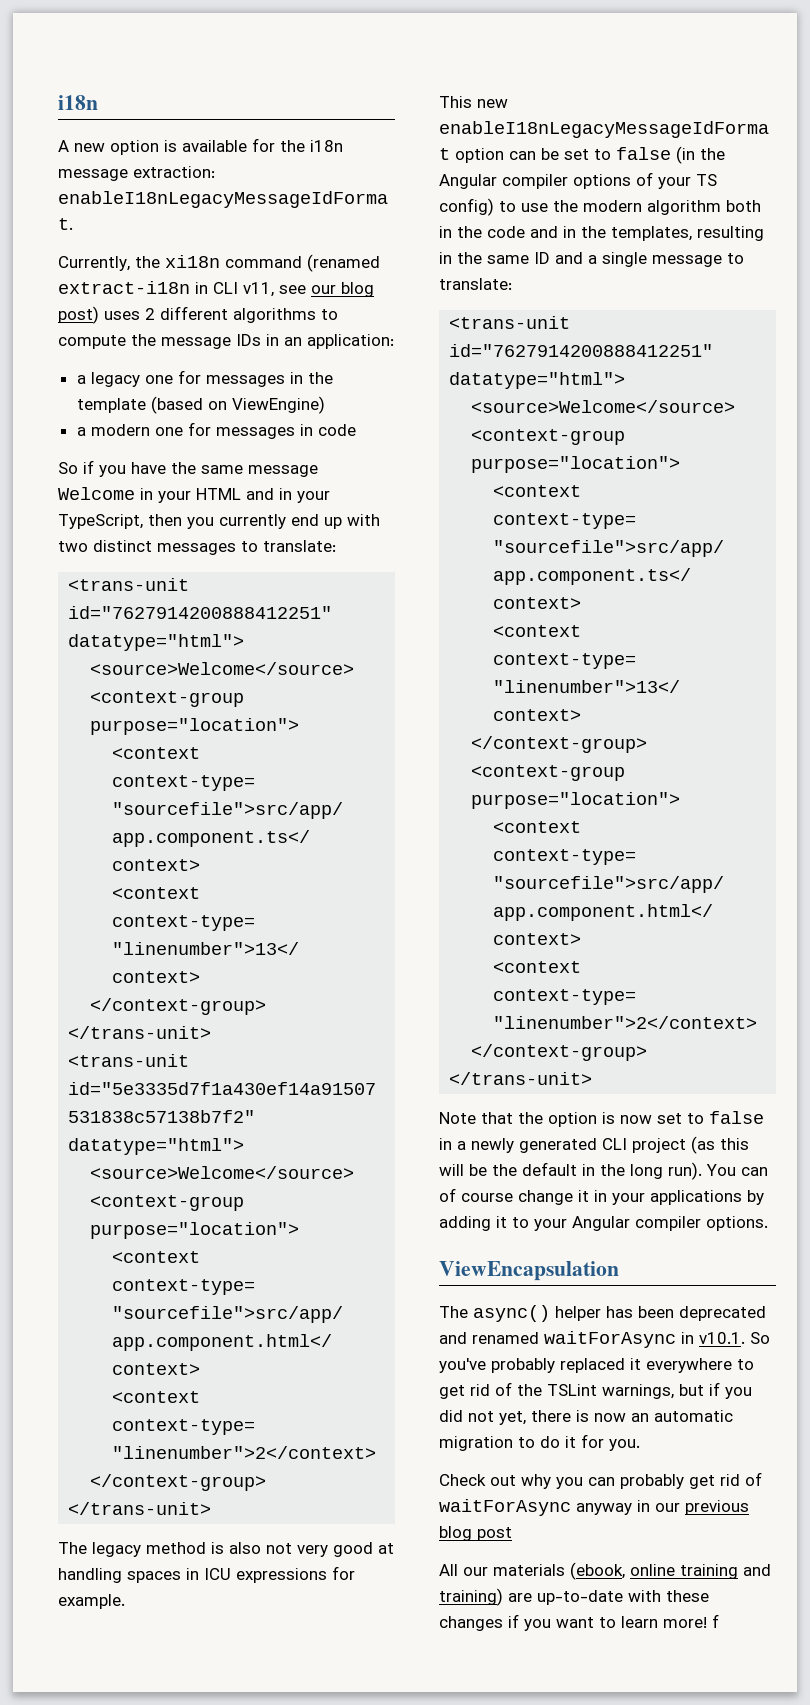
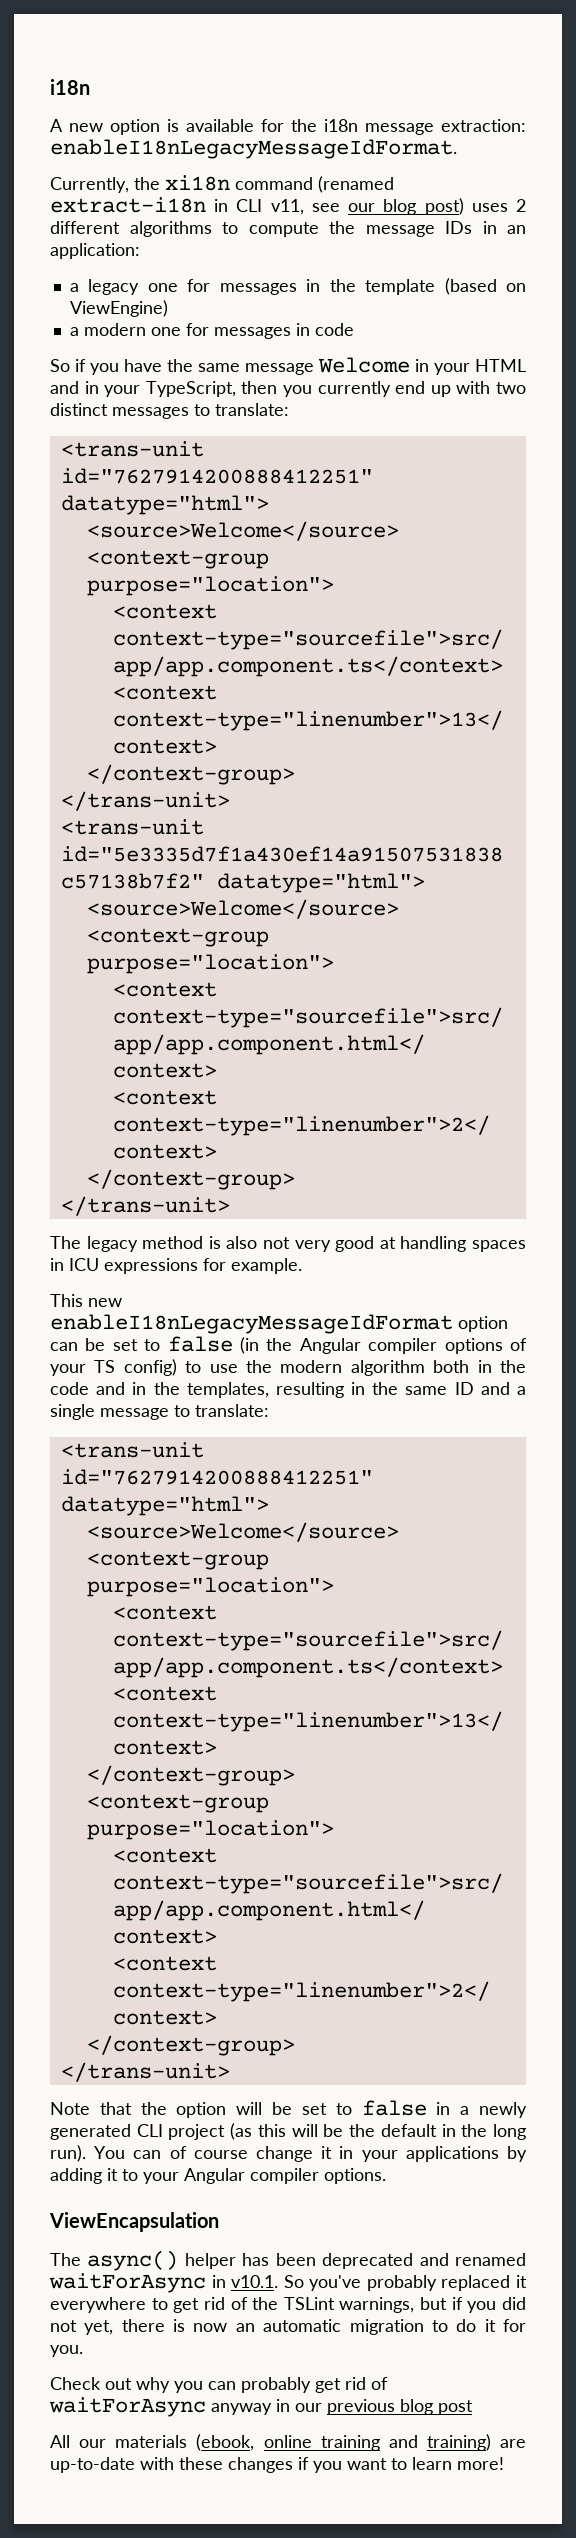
- Note that the option is now set to false in a newly generated CLI project (as this will be the default in the long run).
+ Note that the option will be set to false in a newly generated CLI project (as this will be the default in the long run).
- All our materials (ebook, online training and training) are up-to-date with these changes if you want to learn more! f
+ All our materials (ebook, online training and training) are up-to-date with these changes if you want to learn more!

